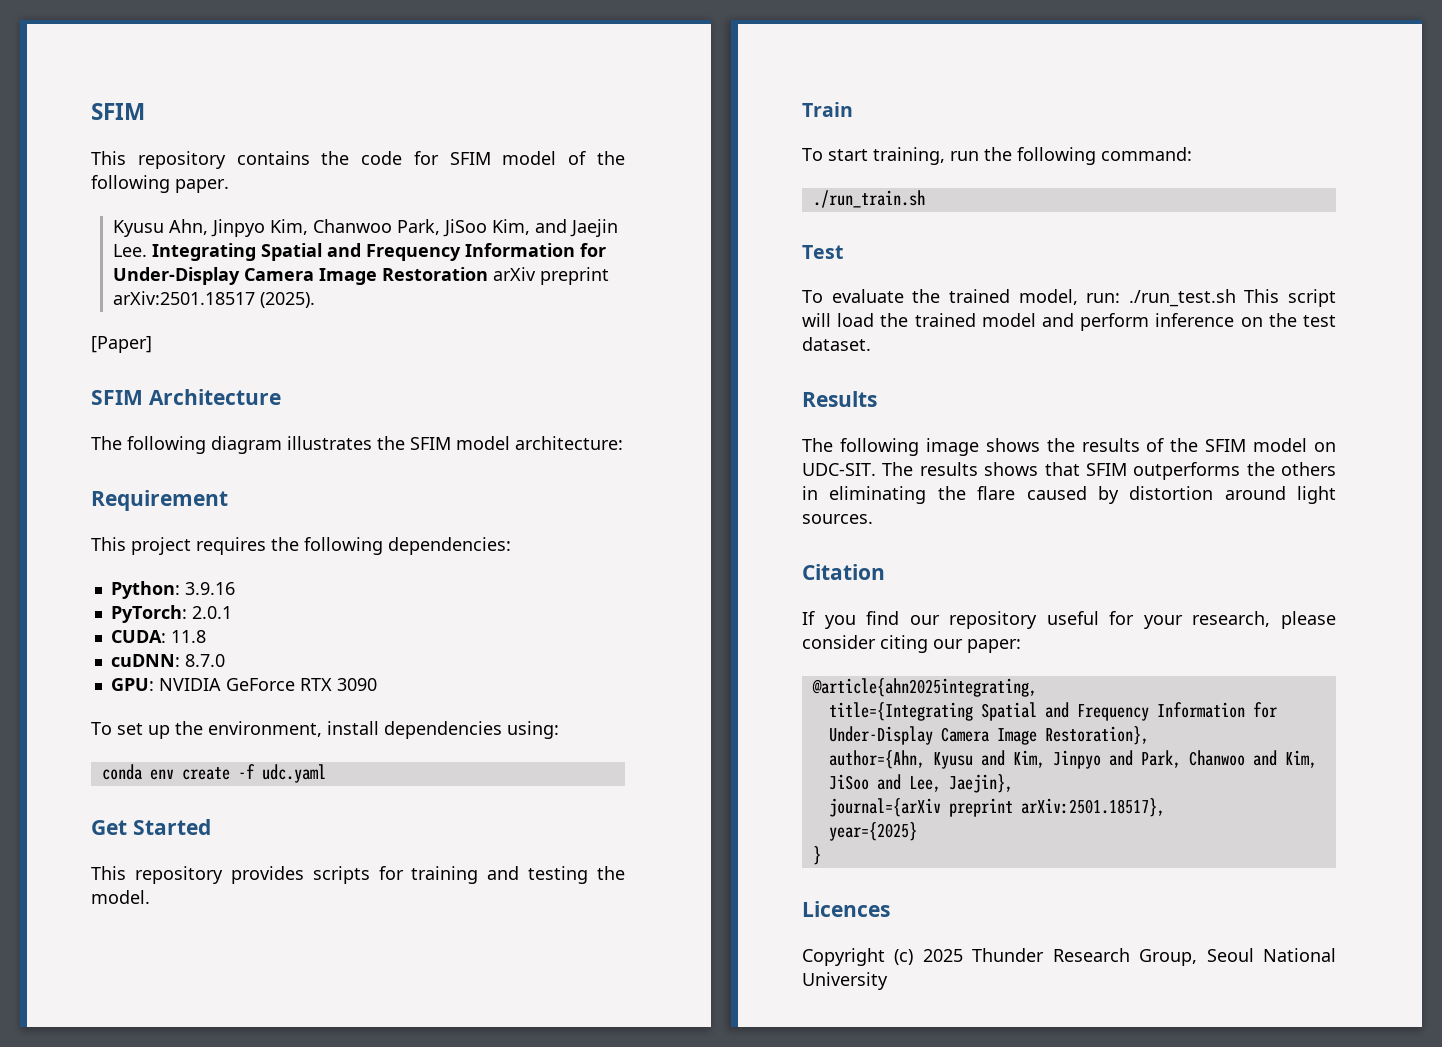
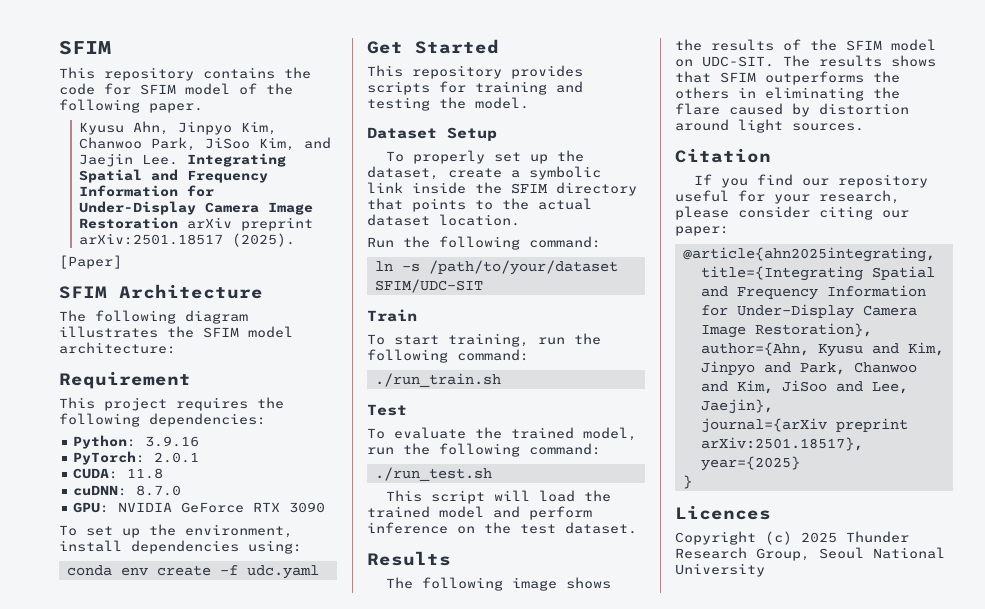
+ Dataset Setup
+ To properly set up the dataset, create a symbolic link inside the SFIM directory that points to the actual dataset location.
+ Run the following command:
+ ln -s /path/to/your/dataset SFIM/UDC-SIT
- To evaluate the trained model, run: ./run_test.sh This script will load the trained model and perform inference on the test dataset.
+ To evaluate the trained model, run the following command:
+ ./run_test.sh
+ This script will load the trained model and perform inference on the test dataset.

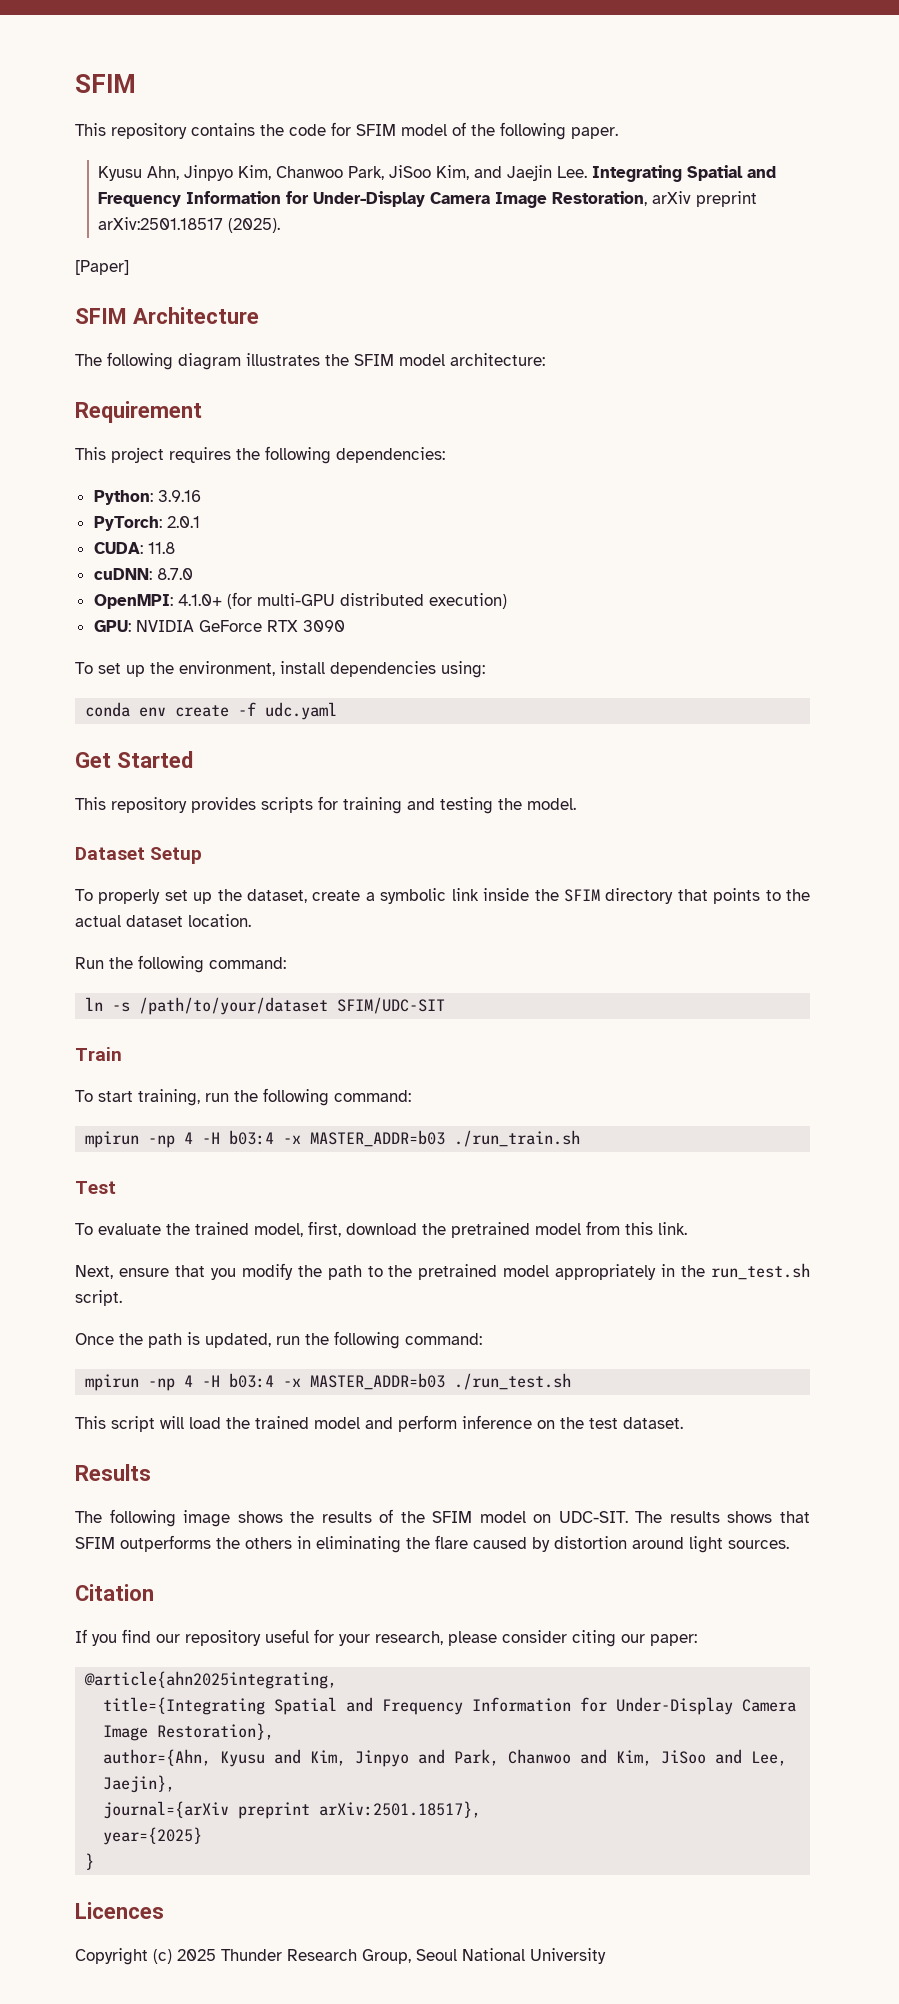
- Kyusu Ahn, Jinpyo Kim, Chanwoo Park, JiSoo Kim, and Jaejin Lee. Integrating Spatial and Frequency Information for Under-Display Camera Image Restoration arXiv preprint arXiv:2501.18517 (2025).
+ Kyusu Ahn, Jinpyo Kim, Chanwoo Park, JiSoo Kim, and Jaejin Lee. Integrating Spatial and Frequency Information for Under-Display Camera Image Restoration, arXiv preprint arXiv:2501.18517 (2025).
+ OpenMPI: 4.1.0+ (for multi-GPU distributed execution)
- ./run_train.sh
+ mpirun -np 4 -H b03:4 -x MASTER_ADDR=b03 ./run_train.sh
- To evaluate the trained model, run the following command:
- ./run_test.sh
+ To evaluate the trained model, first, download the pretrained model from this link.
+ Next, ensure that you modify the path to the pretrained model appropriately in the run_test.sh script.
+ Once the path is updated, run the following command:
+ mpirun -np 4 -H b03:4 -x MASTER_ADDR=b03 ./run_test.sh

